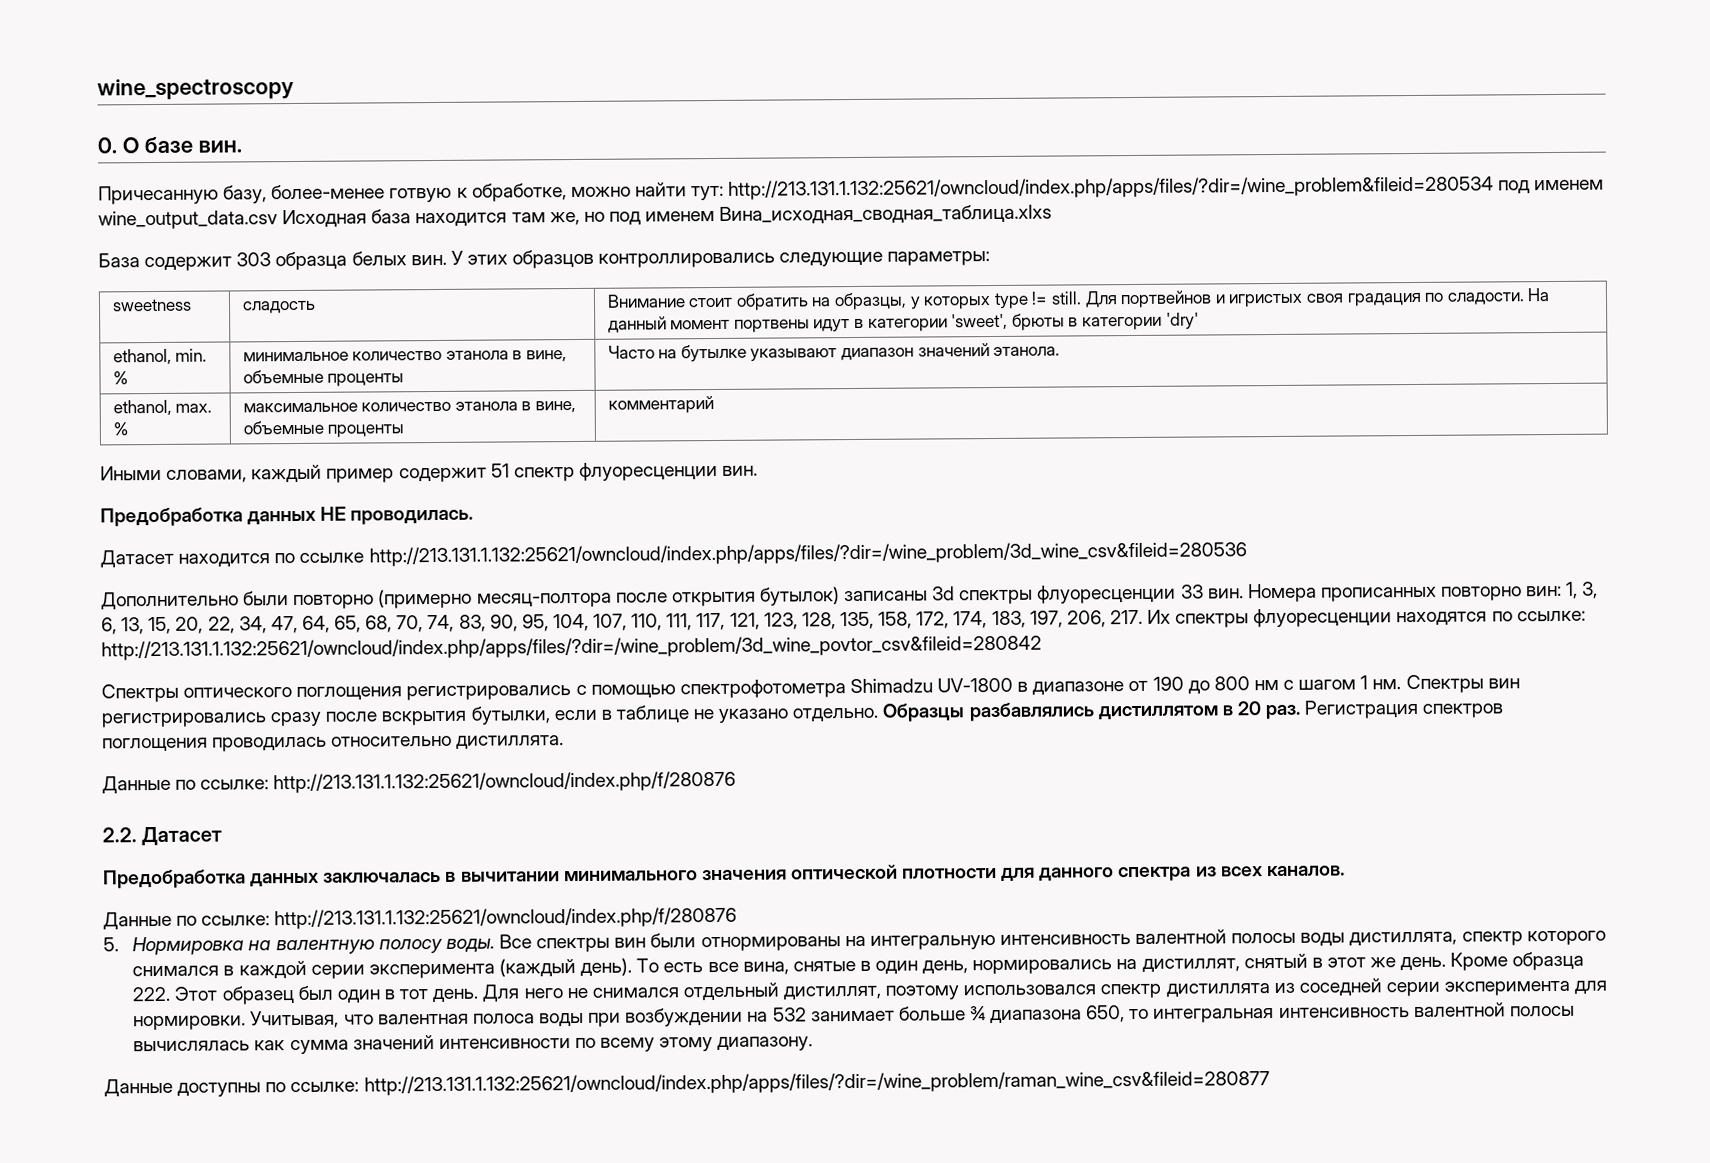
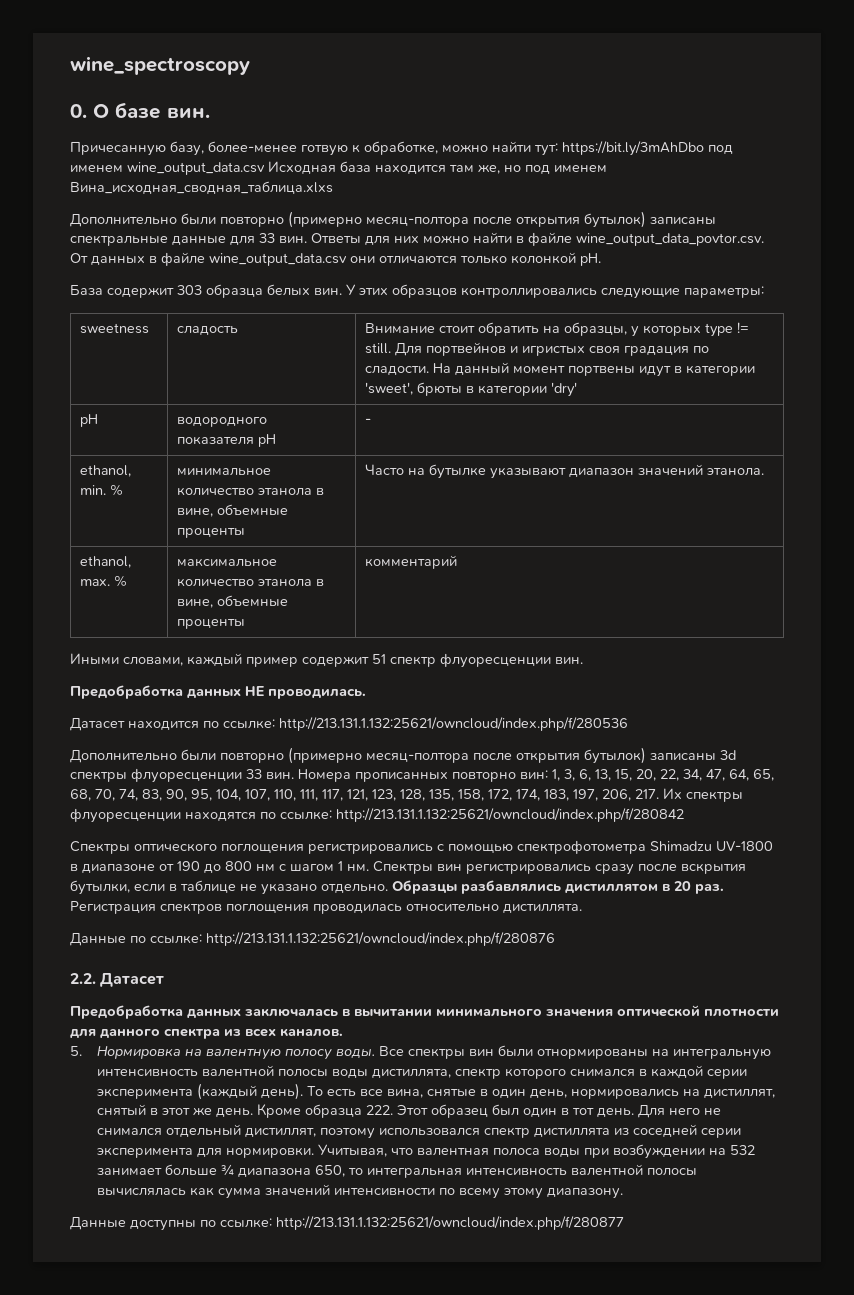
- Причесанную базу, более-менее готвую к обработке, можно найти тут: http://213.131.1.132:25621/owncloud/index.php/apps/files/?dir=/wine_problem&fileid=280534 под именем wine_output_data.csv Исходная база находится там же, но под именем Вина_исходная_сводная_таблица.xlxs
+ Причесанную базу, более-менее готвую к обработке, можно найти тут: https://bit.ly/3mAhDbo под именем wine_output_data.csv Исходная база находится там же, но под именем Вина_исходная_сводная_таблица.xlxs
+ Дополнительно были повторно (примерно месяц-полтора после открытия бутылок) записаны спектральные данные для 33 вин. Ответы для них можно найти в файле wine_output_data_povtor.csv. От данных в файле wine_output_data.csv они отличаются только колонкой pH.
+ pH | водородного показателя pH | -
- Датасет находится по ссылке http://213.131.1.132:25621/owncloud/index.php/apps/files/?dir=/wine_problem/3d_wine_csv&fileid=280536
+ Датасет находится по ссылке: http://213.131.1.132:25621/owncloud/index.php/f/280536
- Номера прописанных повторно вин: 1, 3, 6, 13, 15, 20, 22, 34, 47, 64, 65, 68, 70, 74, 83, 90, 95, 104, 107, 110, 111, 117, 121, 123, 128, 135, 158, 172, 174, 183, 197, 206, 217. Их спектры флуоресценции находятся по ссылке: http://213.131.1.132:25621/owncloud/index.php/apps/files/?dir=/wine_problem/3d_wine_povtor_csv&fileid=280842
+ Номера прописанных повторно вин: 1, 3, 6, 13, 15, 20, 22, 34, 47, 64, 65, 68, 70, 74, 83, 90, 95, 104, 107, 110, 111, 117, 121, 123, 128, 135, 158, 172, 174, 183, 197, 206, 217. Их спектры флуоресценции находятся по ссылке: http://213.131.1.132:25621/owncloud/index.php/f/280842
  Предобработка данных заключалась в вычитании минимального значения оптической плотности для данного спектра из всех каналов.
- Данные по ссылке: http://213.131.1.132:25621/owncloud/index.php/f/280876
- Данные доступны по ссылке: http://213.131.1.132:25621/owncloud/index.php/apps/files/?dir=/wine_problem/raman_wine_csv&fileid=280877
+ Данные доступны по ссылке: http://213.131.1.132:25621/owncloud/index.php/f/280877

